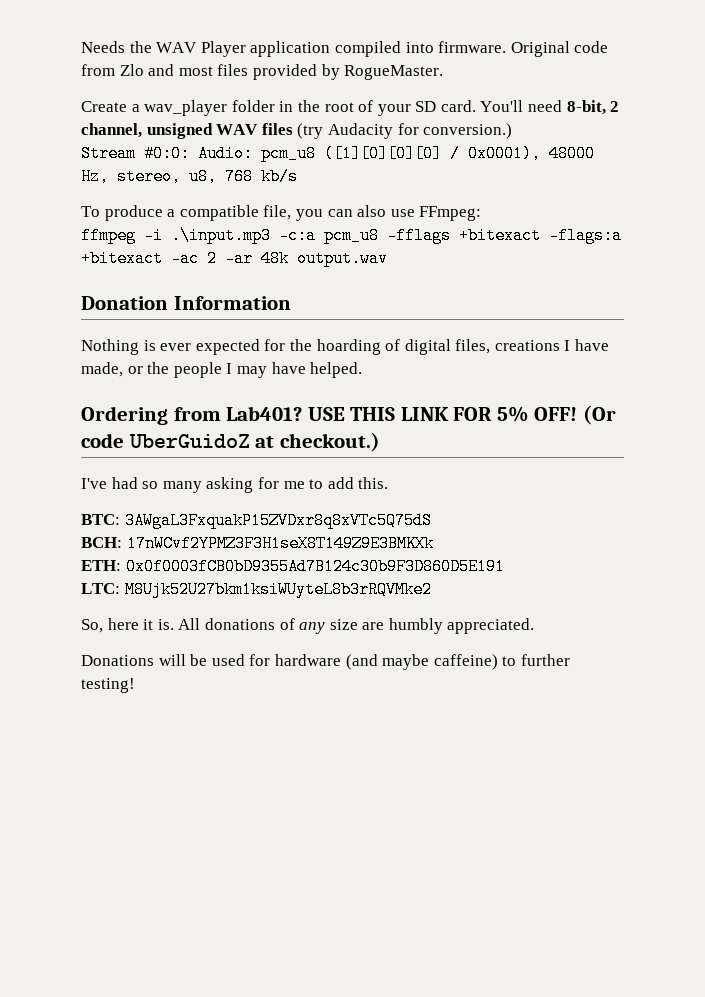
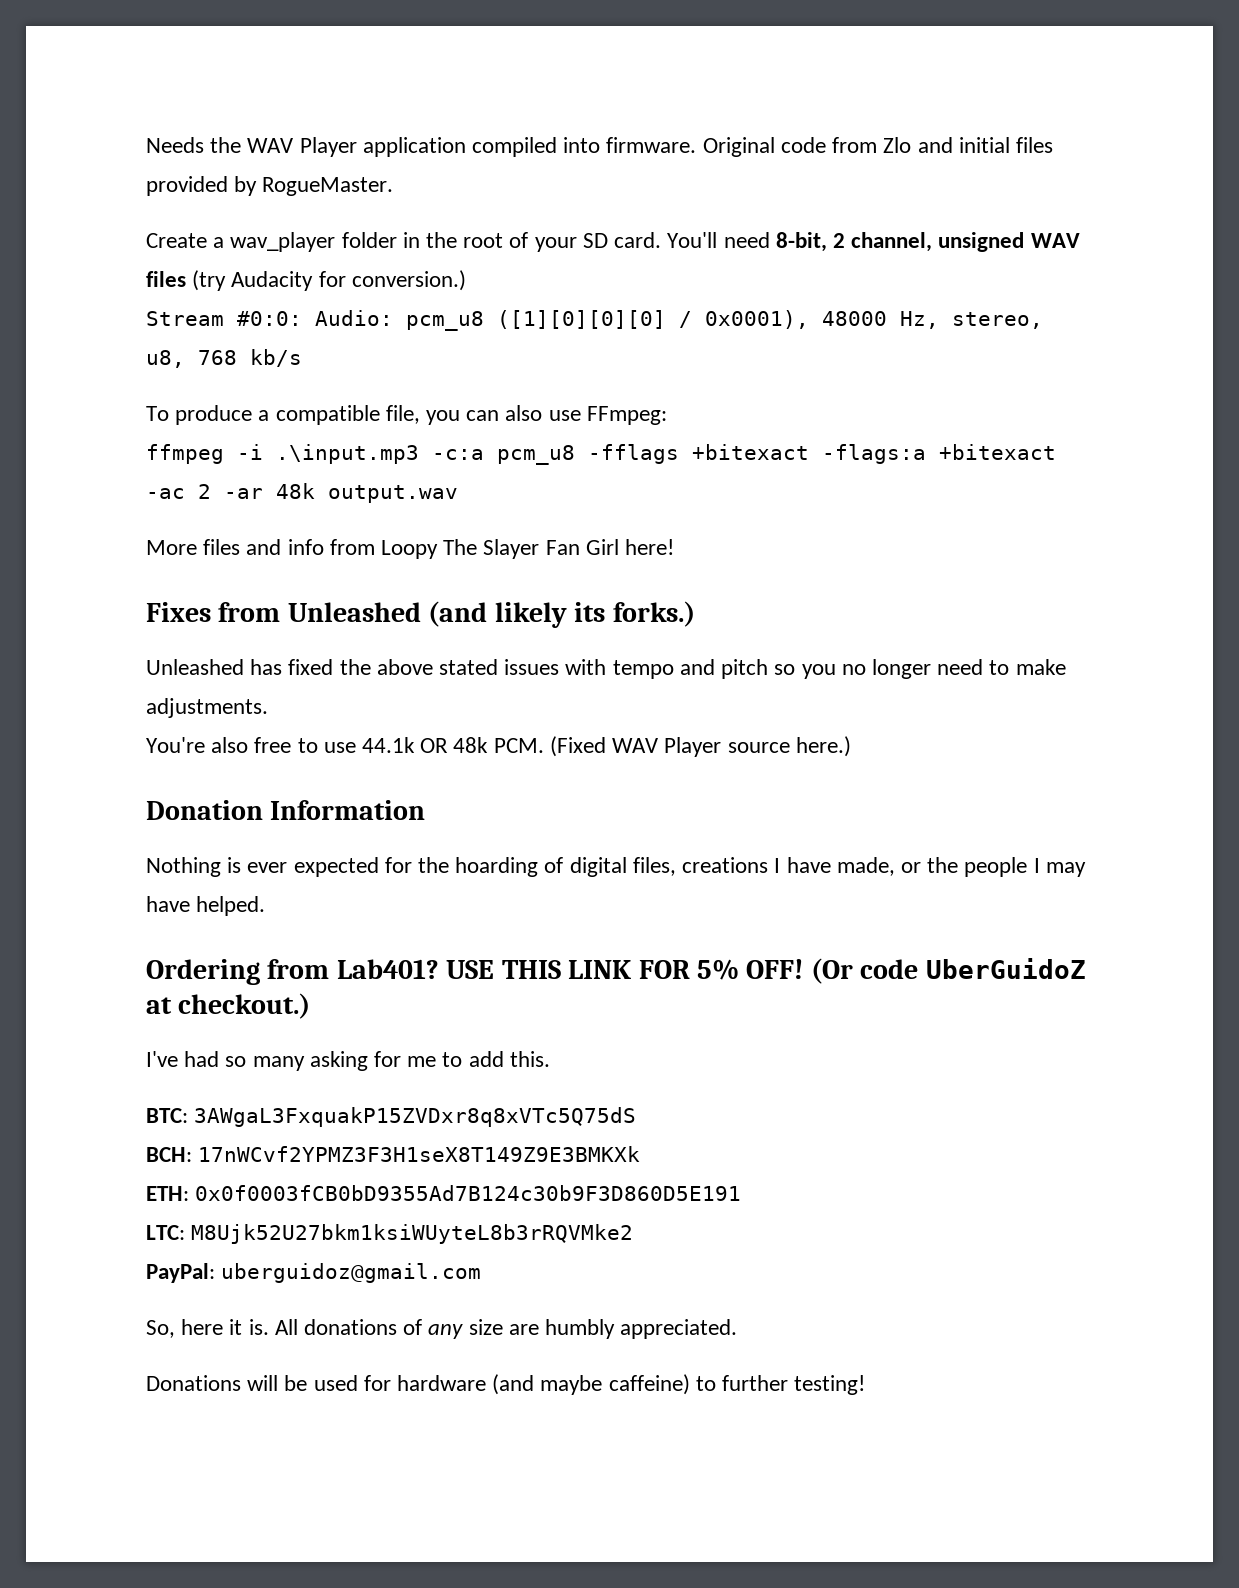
- Original code from Zlo and most files provided by RogueMaster.
+ Original code from Zlo and initial files provided by RogueMaster.
+ More files and info from Loopy The Slayer Fan Girl here!
+ Fixes from Unleashed (and likely its forks.)
+ Unleashed has fixed the above stated issues with tempo and pitch so you no longer need to make adjustments.
+ You're also free to use 44.1k OR 48k PCM. (Fixed WAV Player source here.)
+ PayPal: uberguidoz@gmail.com

